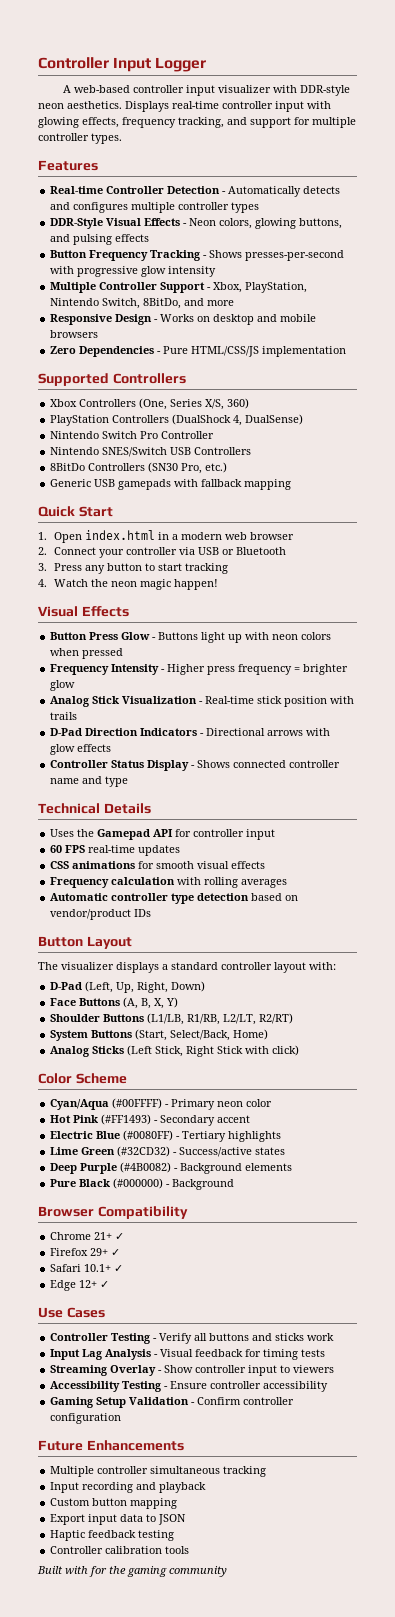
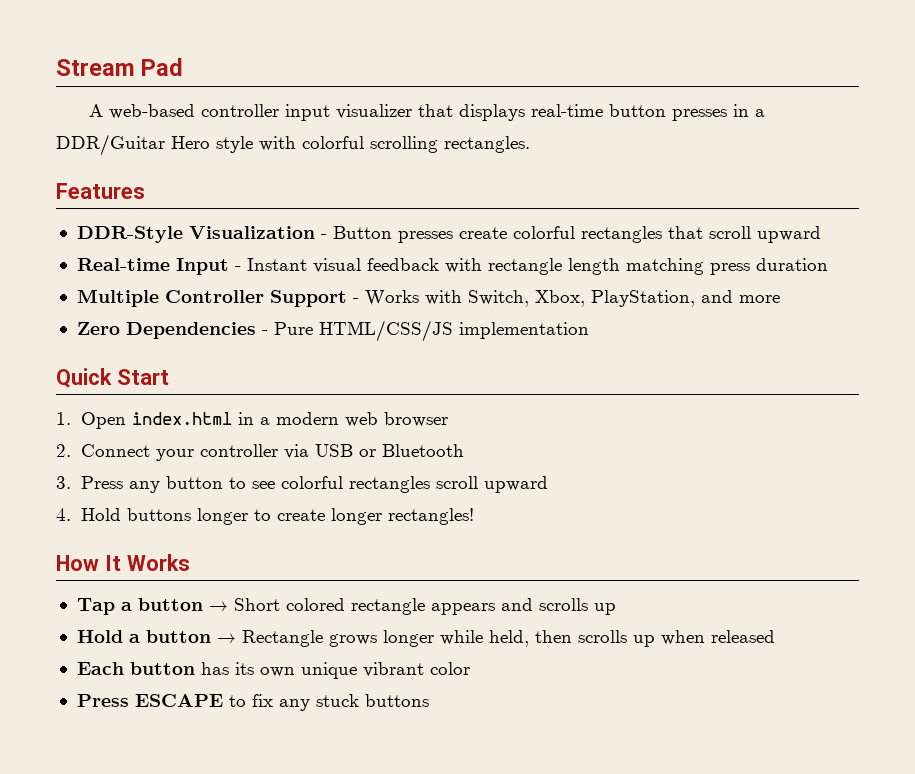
- Controller Input Logger
+ Stream Pad
- A web-based controller input visualizer with DDR-style neon aesthetics. Displays real-time controller input with glowing effects, frequency tracking, and support for multiple controller types.
+ A web-based controller input visualizer that displays real-time button presses in a DDR/Guitar Hero style with colorful scrolling rectangles.
  Features
- Real-time Controller Detection - Automatically detects and configures multiple controller types
- DDR-Style Visual Effects - Neon colors, glowing buttons, and pulsing effects
- Button Frequency Tracking - Shows presses-per-second with progressive glow intensity
- Multiple Controller Support - Xbox, PlayStation, Nintendo Switch, 8BitDo, and more
- Responsive Design - Works on desktop and mobile browsers
+ DDR-Style Visualization - Button presses create colorful rectangles that scroll upward
+ Real-time Input - Instant visual feedback with rectangle length matching press duration
+ Multiple Controller Support - Works with Switch, Xbox, PlayStation, and more
- Supported Controllers
- Xbox Controllers (One, Series X/S, 360)
- PlayStation Controllers (DualShock 4, DualSense)
- Nintendo Switch Pro Controller
- Nintendo SNES/Switch USB Controllers
- 8BitDo Controllers (SN30 Pro, etc.)
- Generic USB gamepads with fallback mapping
- 3. Press any button to start tracking
- 4. Watch the neon magic happen!
- Visual Effects
- Button Press Glow - Buttons light up with neon colors when pressed
- Frequency Intensity - Higher press frequency = brighter glow
- Analog Stick Visualization - Real-time stick position with trails
- D-Pad Direction Indicators - Directional arrows with glow effects
- Controller Status Display - Shows connected controller name and type
- Technical Details
- Uses the Gamepad API for controller input
- 60 FPS real-time updates
- CSS animations for smooth visual effects
- Frequency calculation with rolling averages
- Automatic controller type detection based on vendor/product IDs
- Button Layout
- The visualizer displays a standard controller layout with:
- D-Pad (Left, Up, Right, Down)
- Face Buttons (A, B, X, Y)
- Shoulder Buttons (L1/LB, R1/RB, L2/LT, R2/RT)
- System Buttons (Start, Select/Back, Home)
- Analog Sticks (Left Stick, Right Stick with click)
- Color Scheme
- Cyan/Aqua (#00FFFF) - Primary neon color
- Hot Pink (#FF1493) - Secondary accent
- Electric Blue (#0080FF) - Tertiary highlights
- Lime Green (#32CD32) - Success/active states
- Deep Purple (#4B0082) - Background elements
- Pure Black (#000000) - Background
- Browser Compatibility
- Chrome 21+ ✓
- Firefox 29+ ✓
- Safari 10.1+ ✓
- Edge 12+ ✓
- Use Cases
- Controller Testing - Verify all buttons and sticks work
- Input Lag Analysis - Visual feedback for timing tests
- Streaming Overlay - Show controller input to viewers
- Accessibility Testing - Ensure controller accessibility
- Gaming Setup Validation - Confirm controller configuration
- Future Enhancements
- Multiple controller simultaneous tracking
- Input recording and playback
- Custom button mapping
- Export input data to JSON
- Haptic feedback testing
- Controller calibration tools
- Built with for the gaming community
+ 3. Press any button to see colorful rectangles scroll upward
+ 4. Hold buttons longer to create longer rectangles!
+ How It Works
+ Tap a button → Short colored rectangle appears and scrolls up
+ Hold a button → Rectangle grows longer while held, then scrolls up when released
+ Each button has its own unique vibrant color
+ Press ESCAPE to fix any stuck buttons

